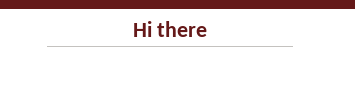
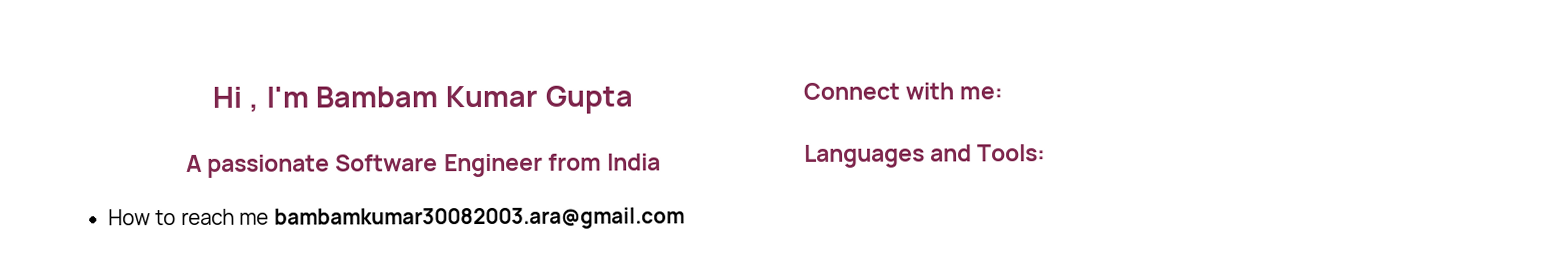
- Hi there
+ Hi , I'm Bambam Kumar Gupta
+ A passionate Software Engineer from India
+ How to reach me bambamkumar30082003.ara@gmail.com
+ Connect with me:
+ Languages and Tools:

